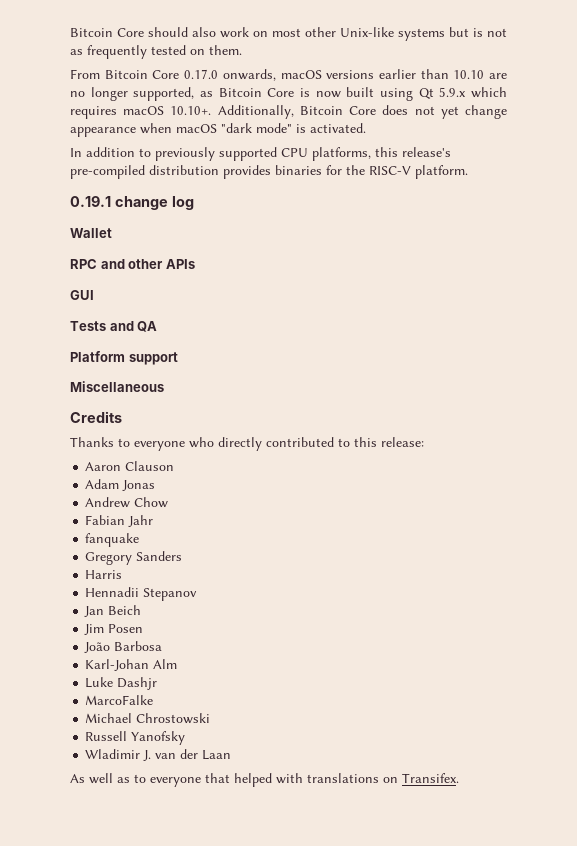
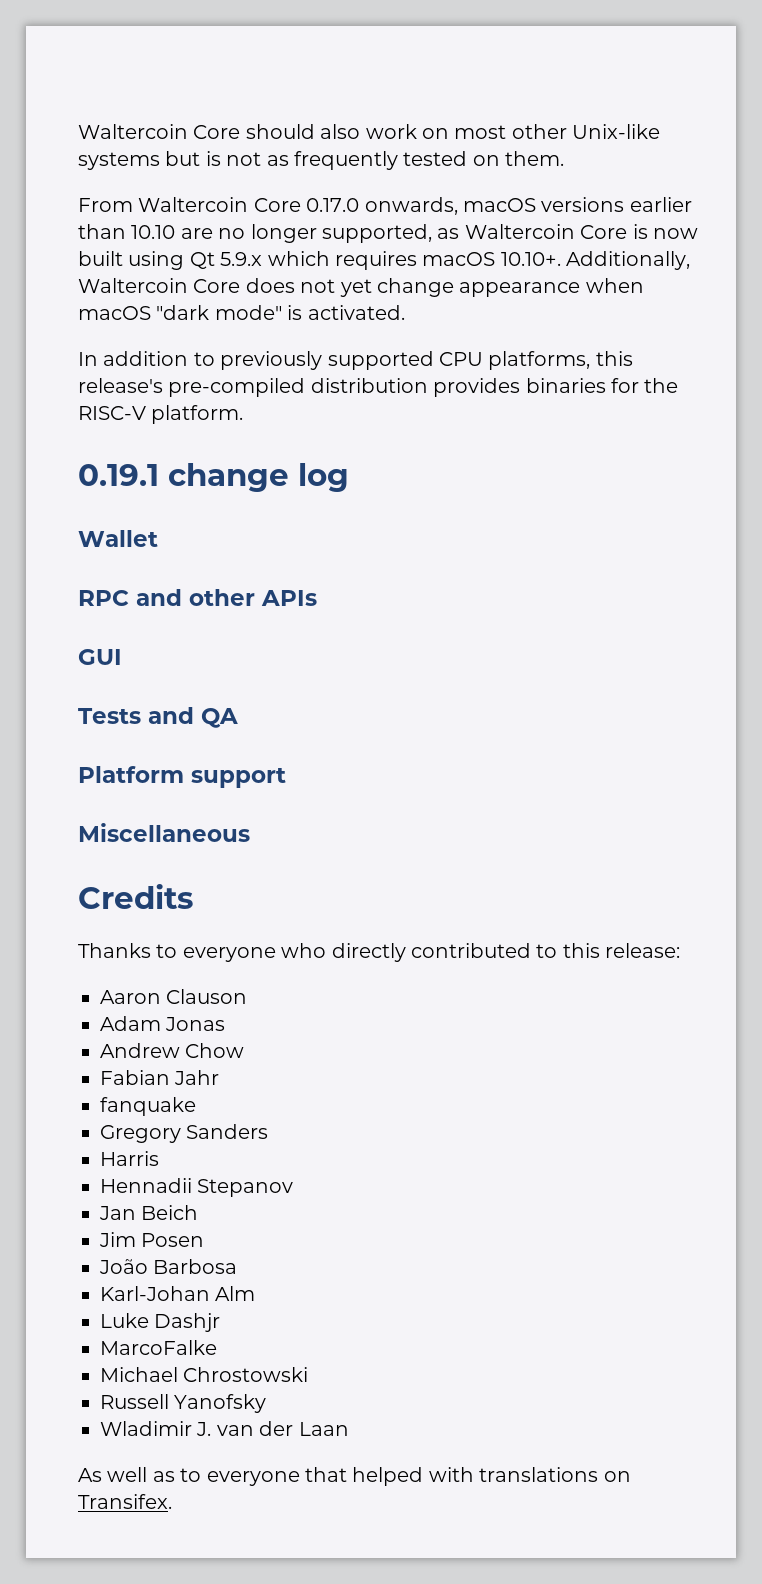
- Bitcoin Core should also work on most other Unix-like systems but is not as frequently tested on them.
+ Waltercoin Core should also work on most other Unix-like systems but is not as frequently tested on them.
- From Bitcoin Core 0.17.0 onwards, macOS versions earlier than 10.10 are no longer supported, as Bitcoin Core is now built using Qt 5.9.x which requires macOS 10.10+. Additionally, Bitcoin Core does not yet change appearance when macOS "dark mode" is activated.
+ From Waltercoin Core 0.17.0 onwards, macOS versions earlier than 10.10 are no longer supported, as Waltercoin Core is now built using Qt 5.9.x which requires macOS 10.10+. Additionally, Waltercoin Core does not yet change appearance when macOS "dark mode" is activated.

